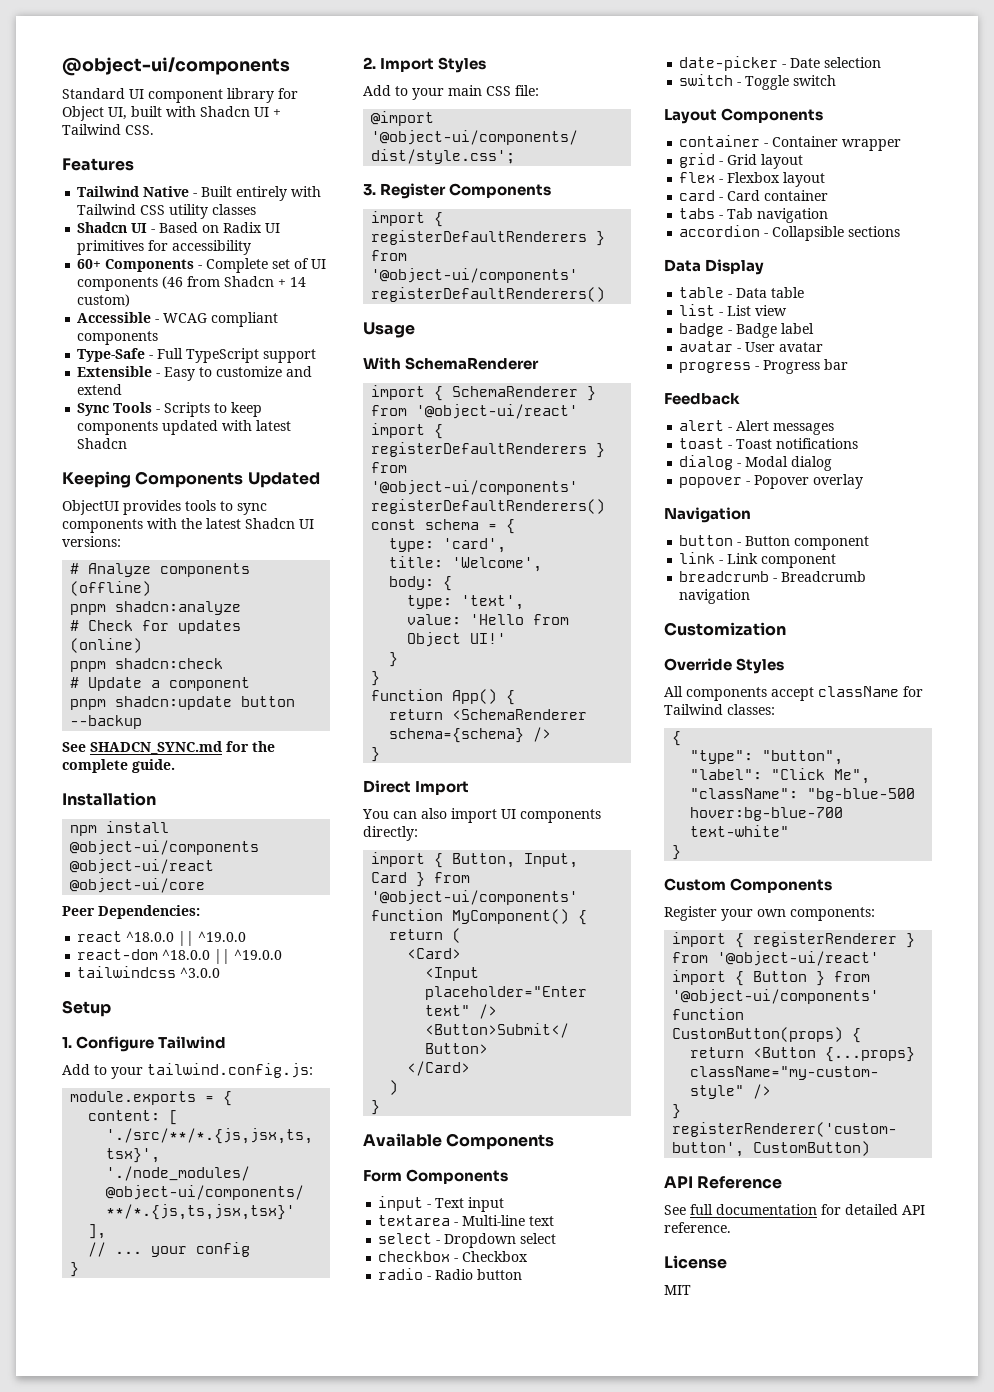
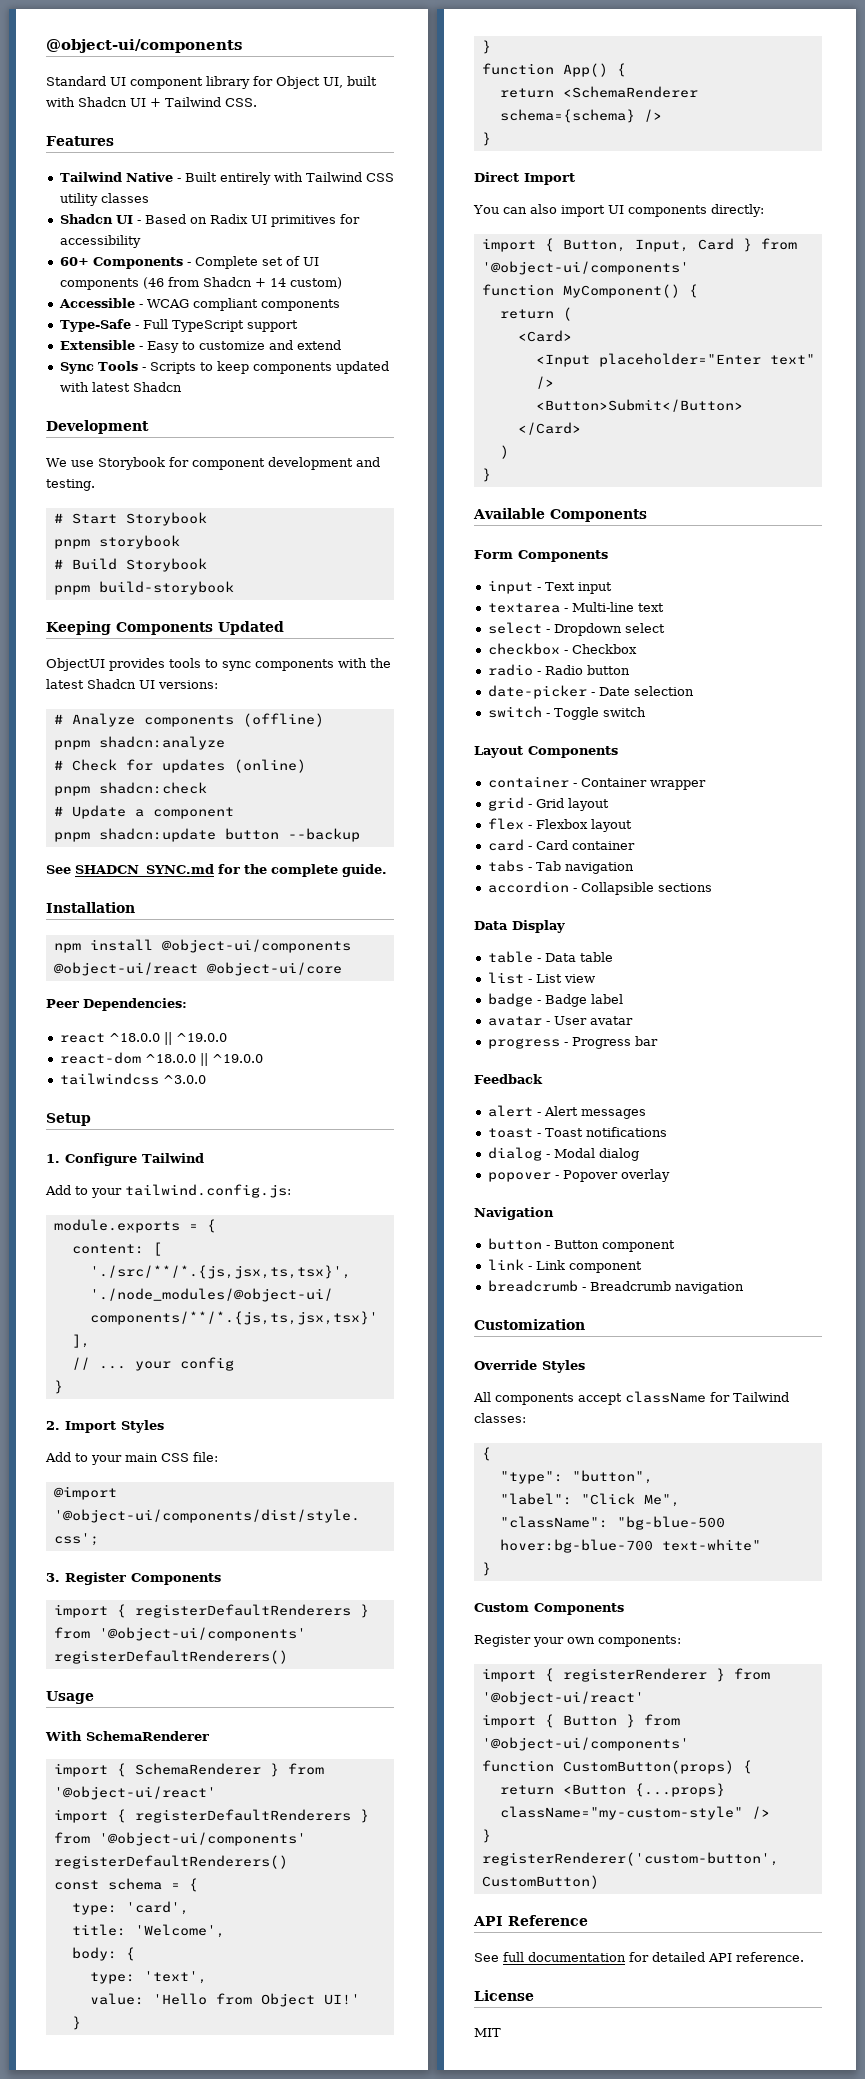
+ Development
+ We use Storybook for component development and testing.
+ # Start Storybook
+ pnpm storybook
+ # Build Storybook
+ pnpm build-storybook

